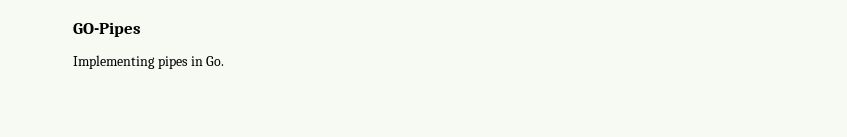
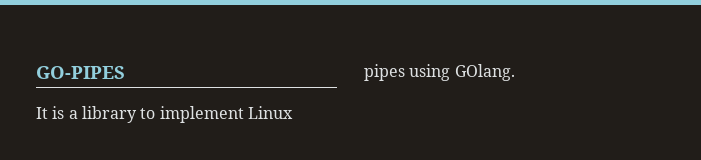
- GO-Pipes
- Implementing pipes in Go.
+ GO-PIPES
+ It is a library to implement Linux pipes using GOlang.

